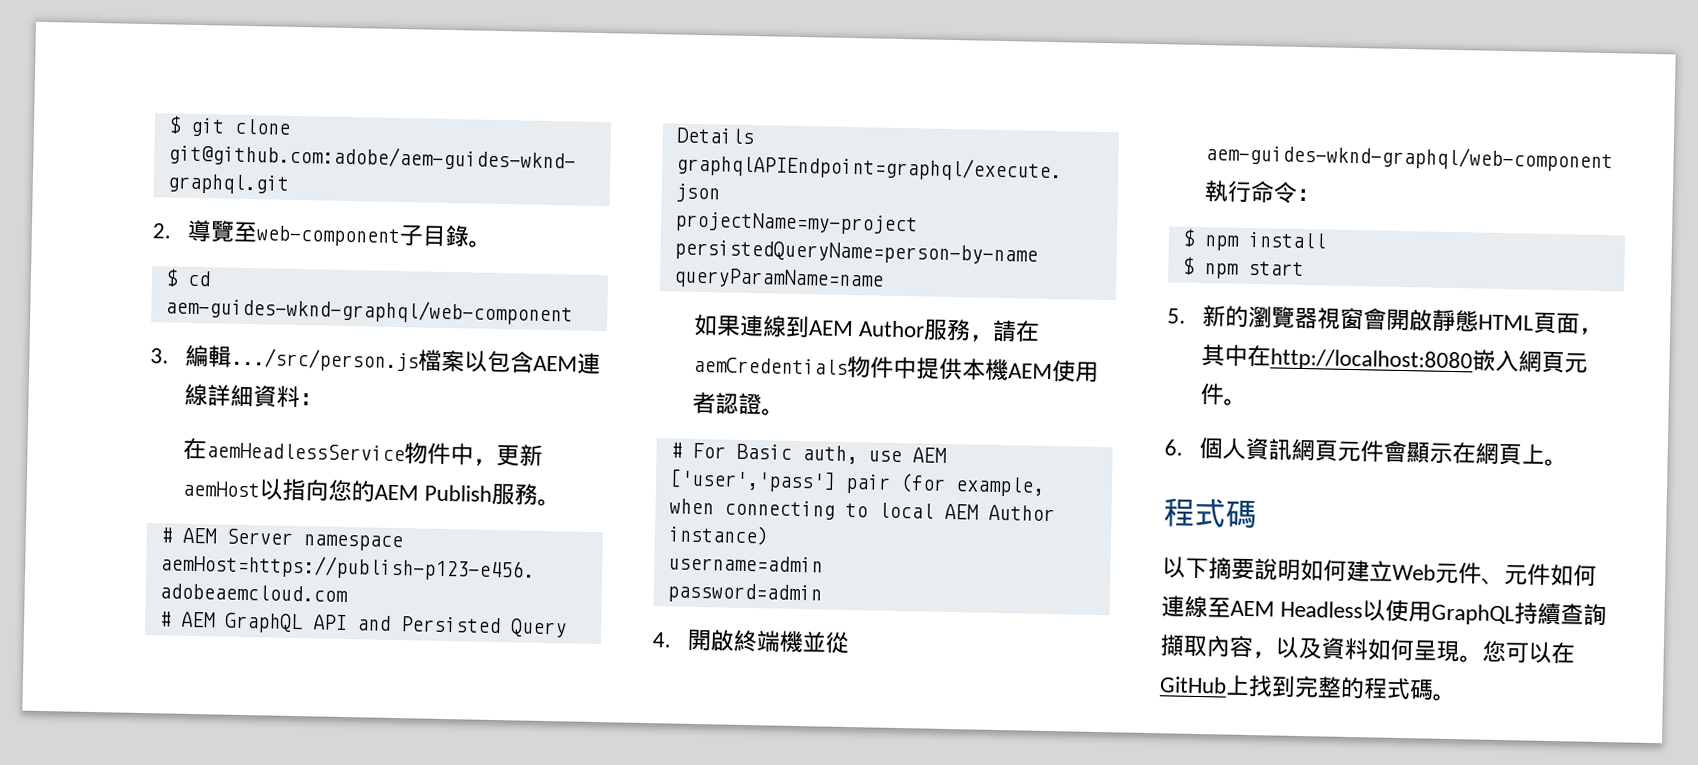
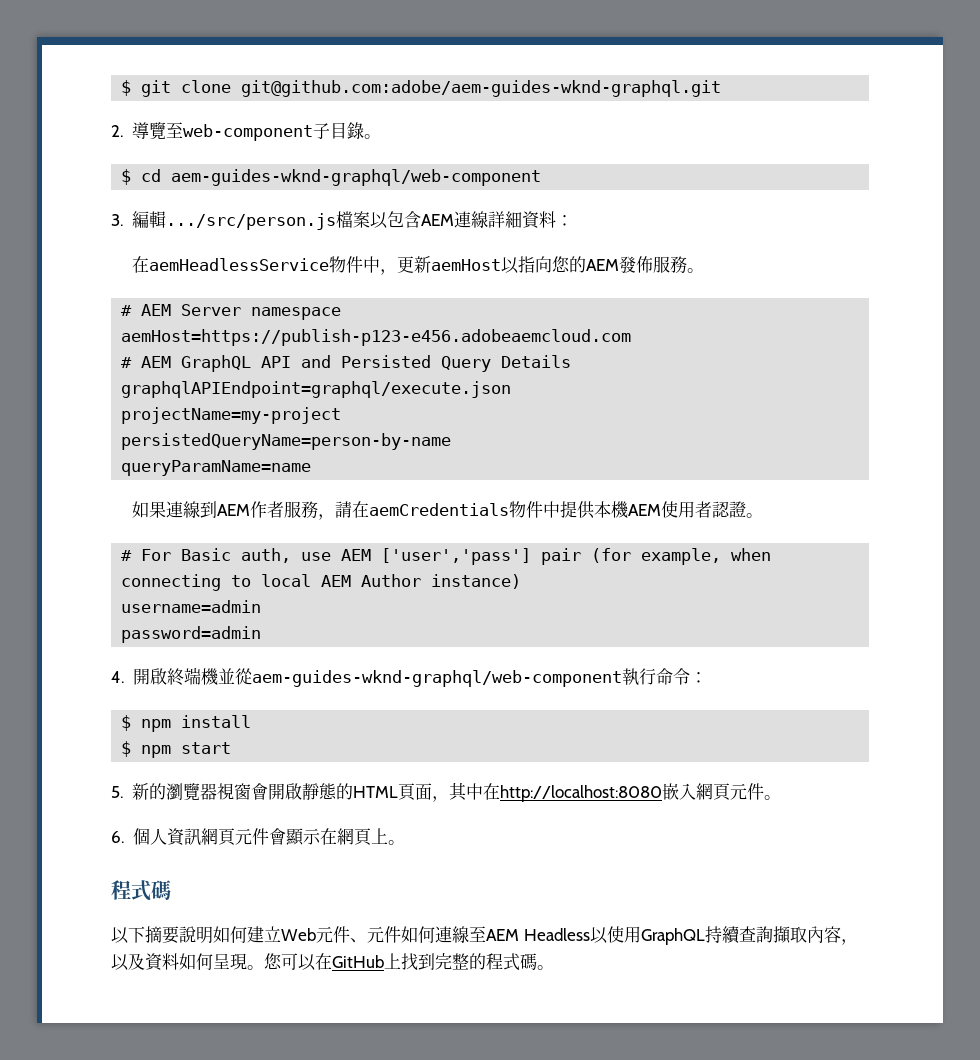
- 在aemHeadlessService物件中，更新aemHost以指向您的AEM Publish服務。
+ 在aemHeadlessService物件中，更新aemHost以指向您的AEM發佈服務。
- 如果連線到AEM Author服務，請在aemCredentials物件中提供本機AEM使用者認證。
+ 如果連線到AEM作者服務，請在aemCredentials物件中提供本機AEM使用者認證。
- 5.新的瀏覽器視窗會開啟靜態HTML頁面，其中在http://localhost:8080嵌入網頁元件。
+ 5.新的瀏覽器視窗會開啟靜態的HTML頁面，其中在http://localhost:8080嵌入網頁元件。

